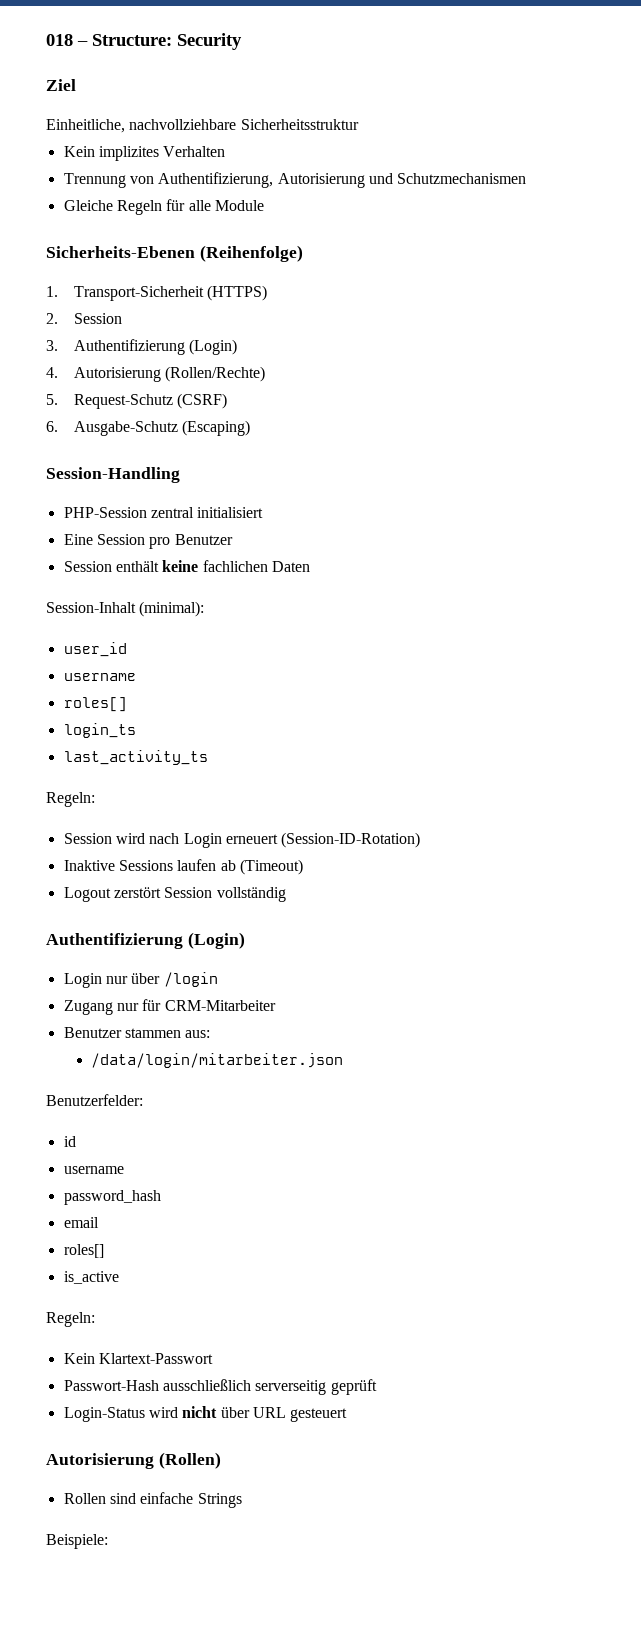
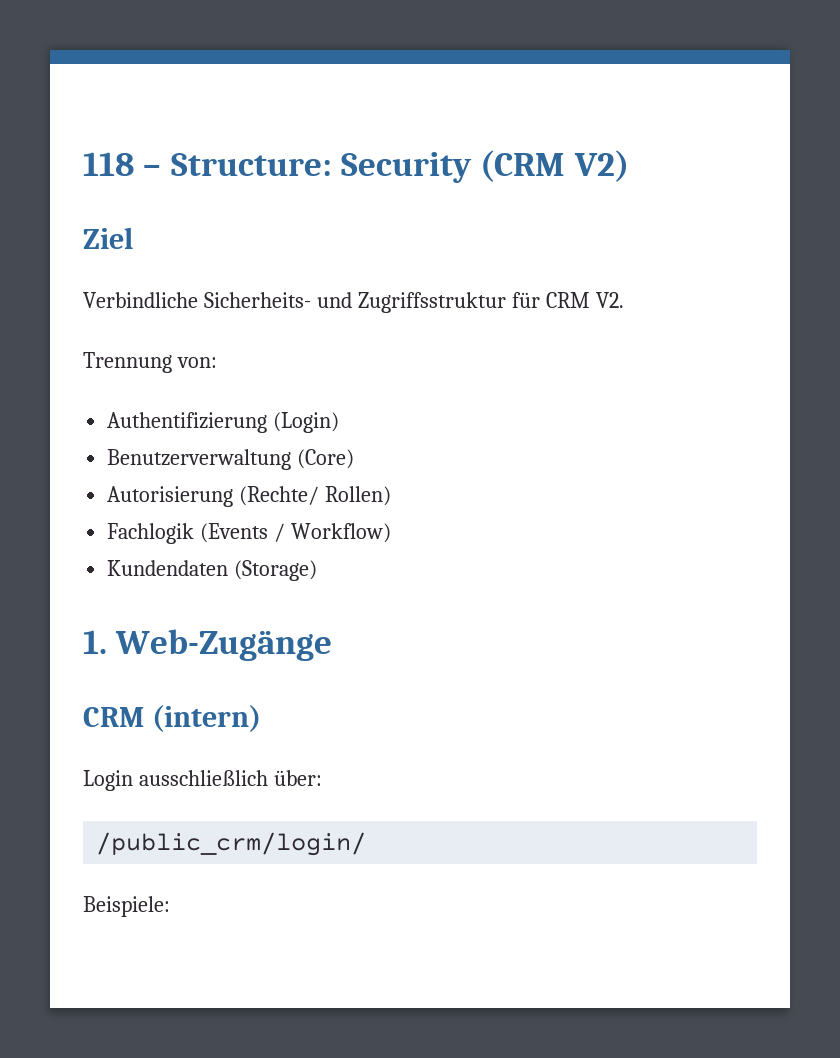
- 018 – Structure: Security
+ 118 – Structure: Security (CRM V2)
- Einheitliche, nachvollziehbare Sicherheitsstruktur
- Kein implizites Verhalten
- Trennung von Authentifizierung, Autorisierung und Schutzmechanismen
- Gleiche Regeln für alle Module
- Sicherheits-Ebenen (Reihenfolge)
- 1. Transport-Sicherheit (HTTPS)
- 2. Session
- 3. Authentifizierung (Login)
- 4. Autorisierung (Rollen/Rechte)
- 5. Request-Schutz (CSRF)
- 6. Ausgabe-Schutz (Escaping)
- Session-Handling
- PHP-Session zentral initialisiert
- Eine Session pro Benutzer
- Session enthält keine fachlichen Daten
- Session-Inhalt (minimal):
- user_id
- username
- roles[]
- login_ts
- last_activity_ts
- Regeln:
- Session wird nach Login erneuert (Session-ID-Rotation)
- Inaktive Sessions laufen ab (Timeout)
- Logout zerstört Session vollständig
+ Verbindliche Sicherheits- und Zugriffsstruktur für CRM V2.
+ Trennung von:
  Authentifizierung (Login)
- Login nur über /login
- Zugang nur für CRM-Mitarbeiter
- Benutzer stammen aus:
- /data/login/mitarbeiter.json
- Benutzerfelder:
- id
- username
- password_hash
- email
- roles[]
- is_active
- Regeln:
- Kein Klartext-Passwort
- Passwort-Hash ausschließlich serverseitig geprüft
- Login-Status wird nicht über URL gesteuert
- Autorisierung (Rollen)
- Rollen sind einfache Strings
+ Benutzerverwaltung (Core)
+ Autorisierung (Rechte/ Rollen)
+ Fachlogik (Events / Workflow)
+ Kundendaten (Storage)
+ 1. Web-Zugänge
+ CRM (intern)
+ Login ausschließlich über:
+ /public_crm/login/

